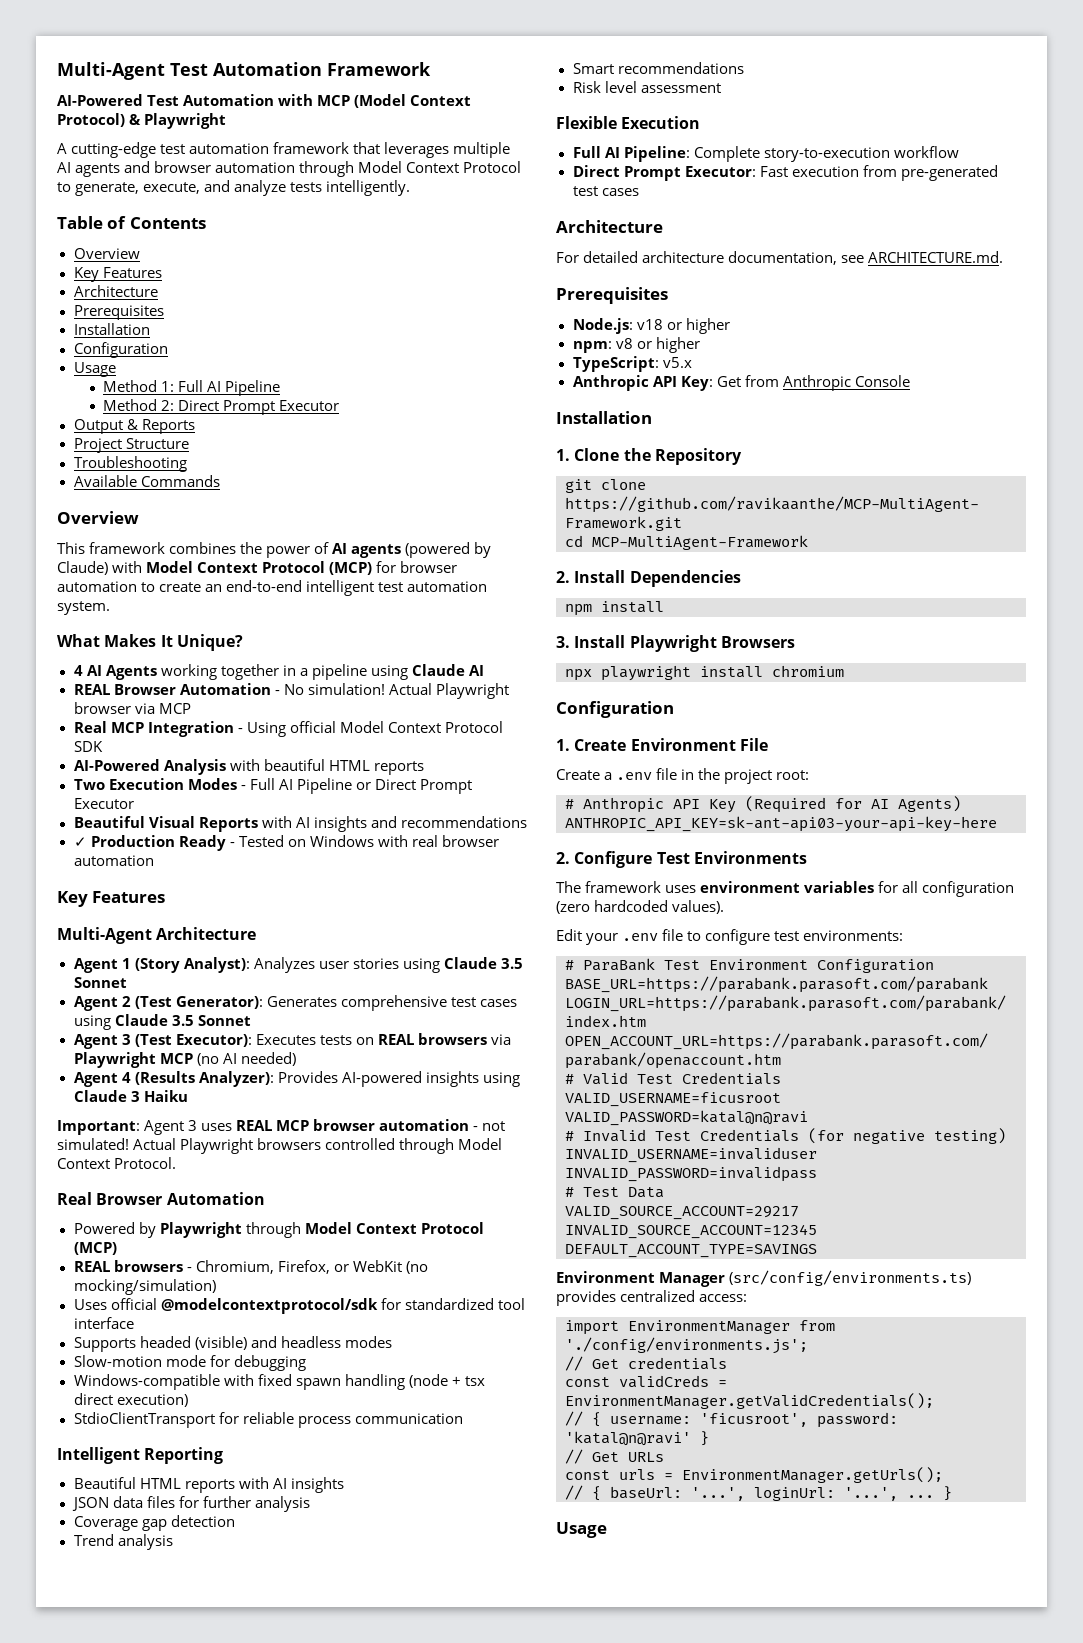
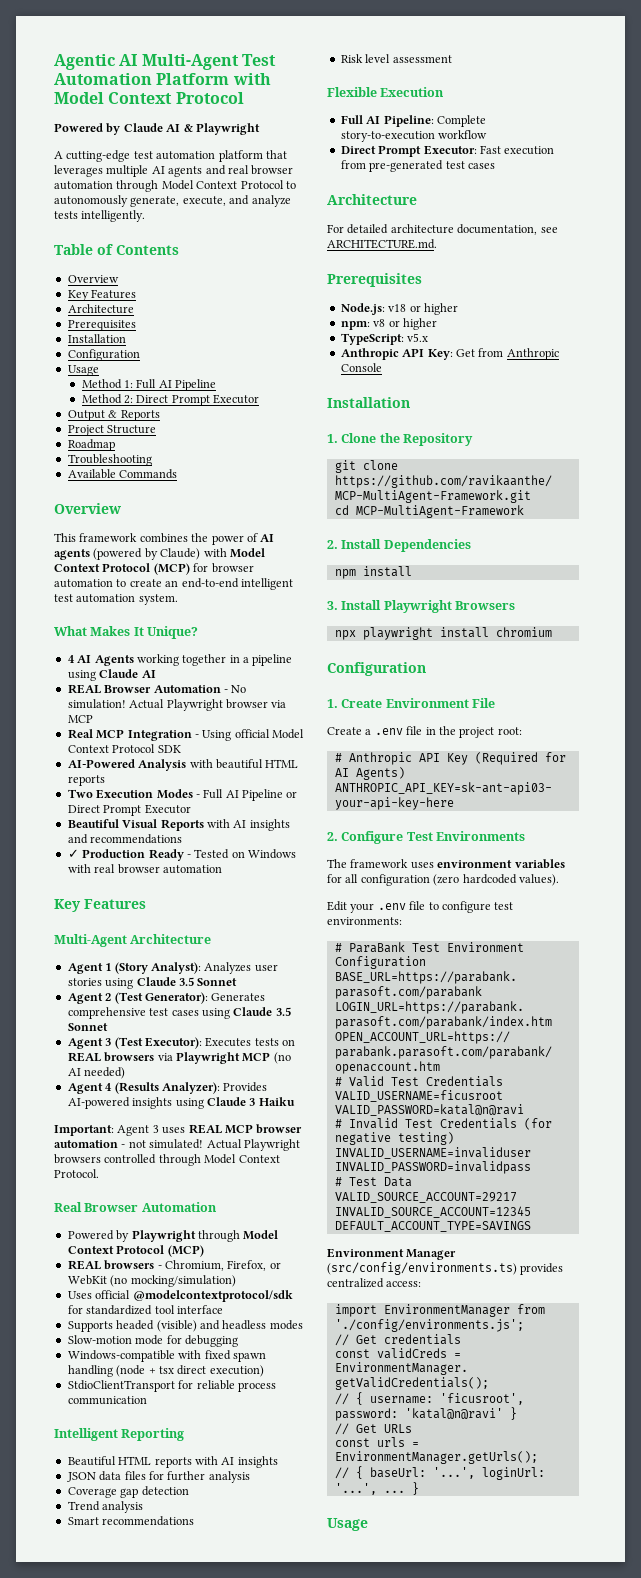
- Multi-Agent Test Automation Framework
- AI-Powered Test Automation with MCP (Model Context Protocol) & Playwright
+ Agentic AI Multi-Agent Test Automation Platform with Model Context Protocol
+ Powered by Claude AI & Playwright
- A cutting-edge test automation framework that leverages multiple AI agents and browser automation through Model Context Protocol to generate, execute, and analyze tests intelligently.
+ A cutting-edge test automation platform that leverages multiple AI agents and real browser automation through Model Context Protocol to autonomously generate, execute, and analyze tests intelligently.
+ Roadmap

